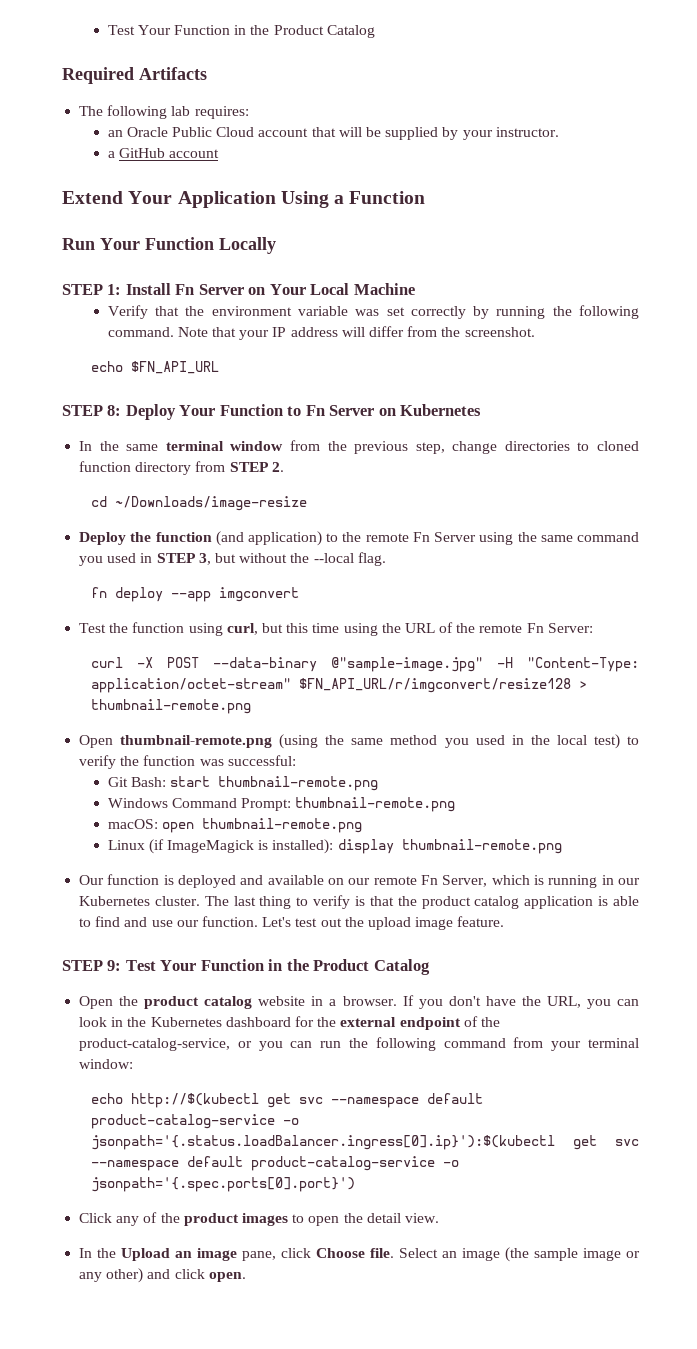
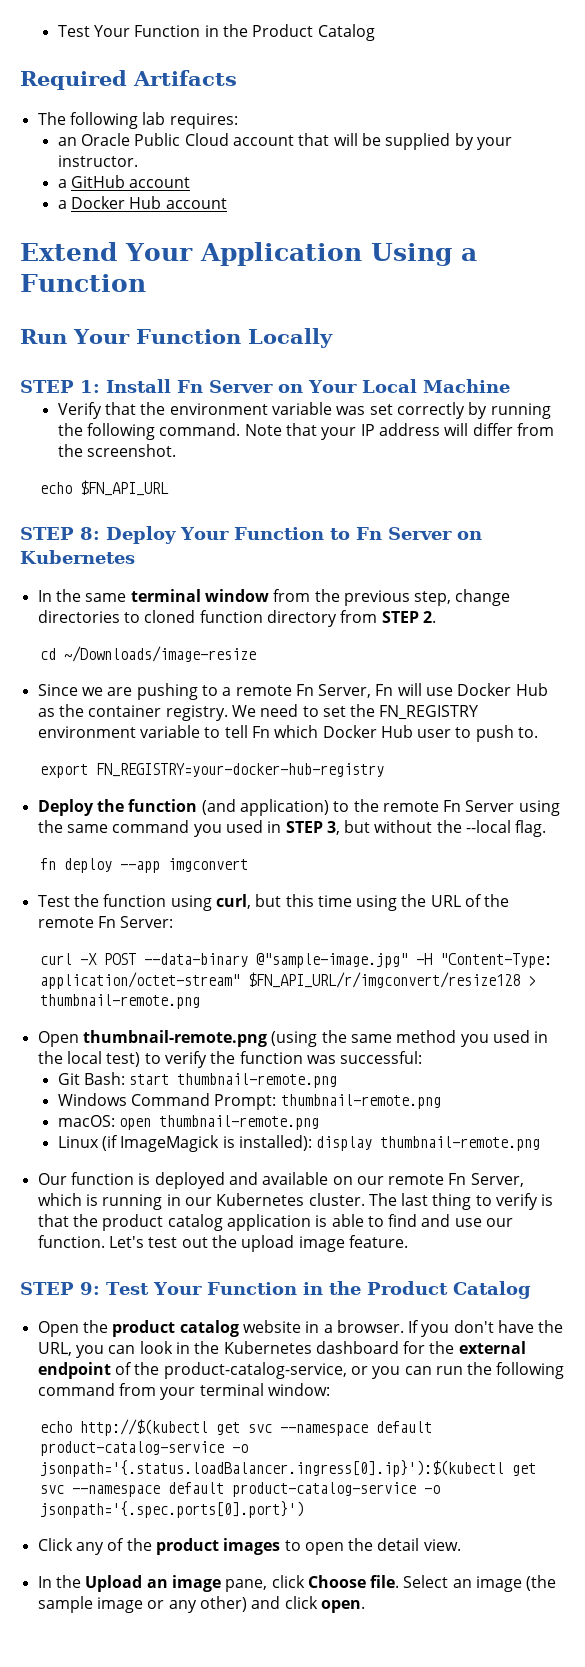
+ a Docker Hub account
+ Since we are pushing to a remote Fn Server, Fn will use Docker Hub as the container registry. We need to set the FN_REGISTRY environment variable to tell Fn which Docker Hub user to push to.
+ export FN_REGISTRY=your-docker-hub-registry

